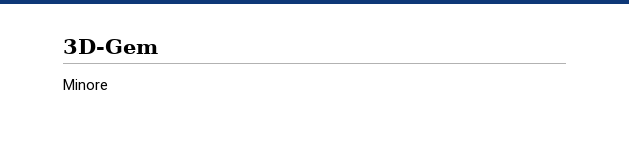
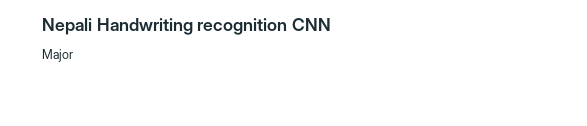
- 3D-Gem
- Minore
+ Nepali Handwriting recognition CNN
+ Major

